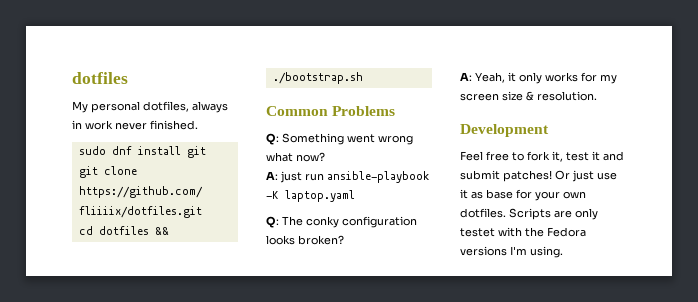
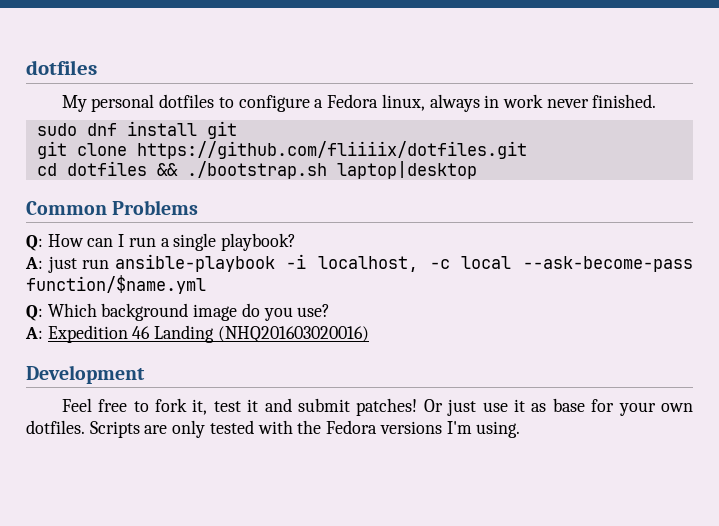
- My personal dotfiles, always in work never finished.
+ My personal dotfiles to configure a Fedora linux, always in work never finished.
- cd dotfiles && ./bootstrap.sh
+ cd dotfiles && ./bootstrap.sh laptop|desktop
- Q: Something went wrong what now?
- A: just run ansible-playbook -K laptop.yaml
- Q: The conky configuration looks broken?
- A: Yeah, it only works for my screen size & resolution.
+ Q: How can I run a single playbook?
+ A: just run ansible-playbook -i localhost, -c local --ask-become-pass function/$name.yml
+ Q: Which background image do you use?
+ A: Expedition 46 Landing (NHQ201603020016)
- Scripts are only testet with the Fedora versions I'm using.
+ Scripts are only tested with the Fedora versions I'm using.

